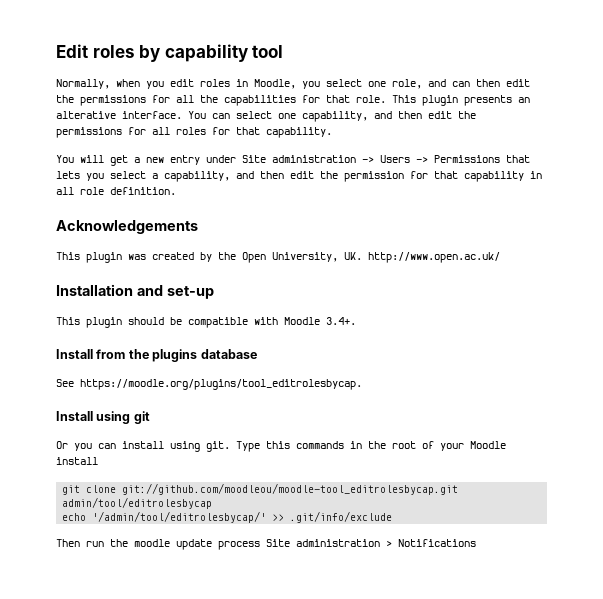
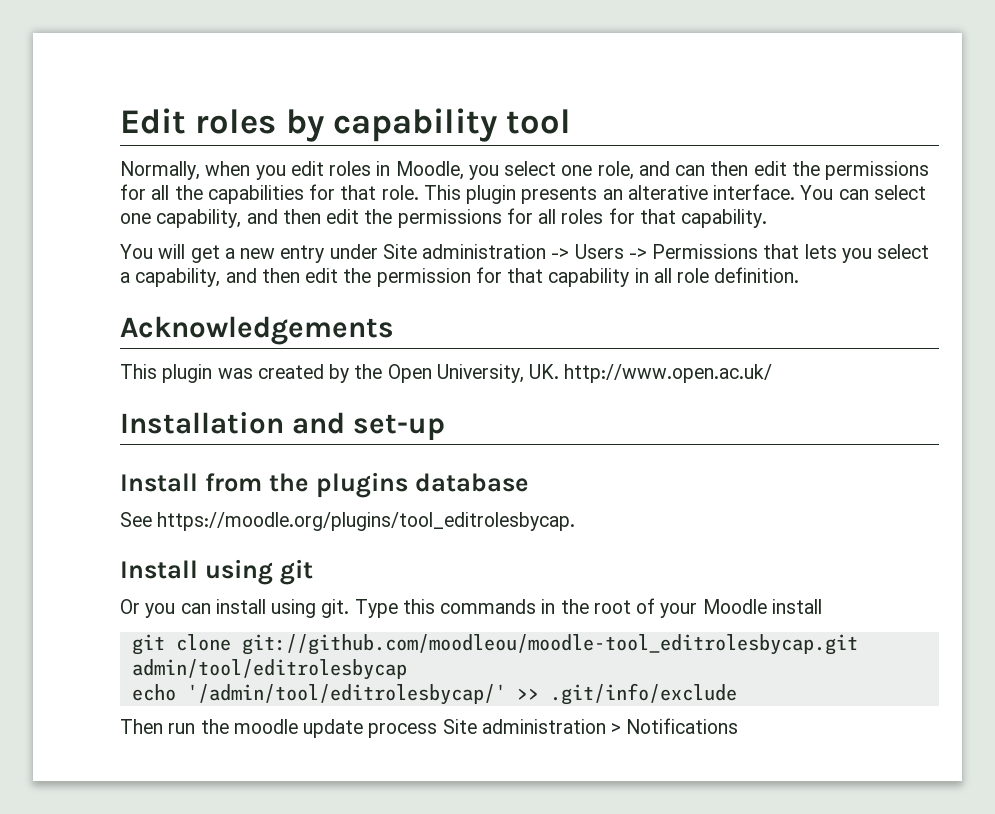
- This plugin should be compatible with Moodle 3.4+.

